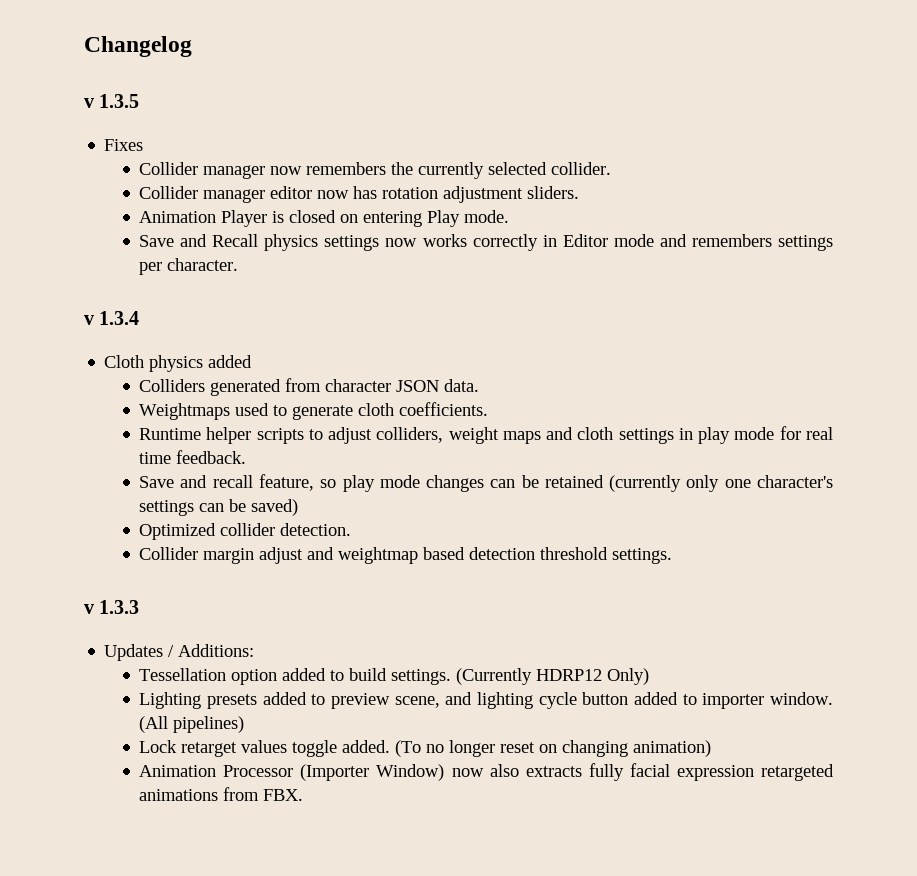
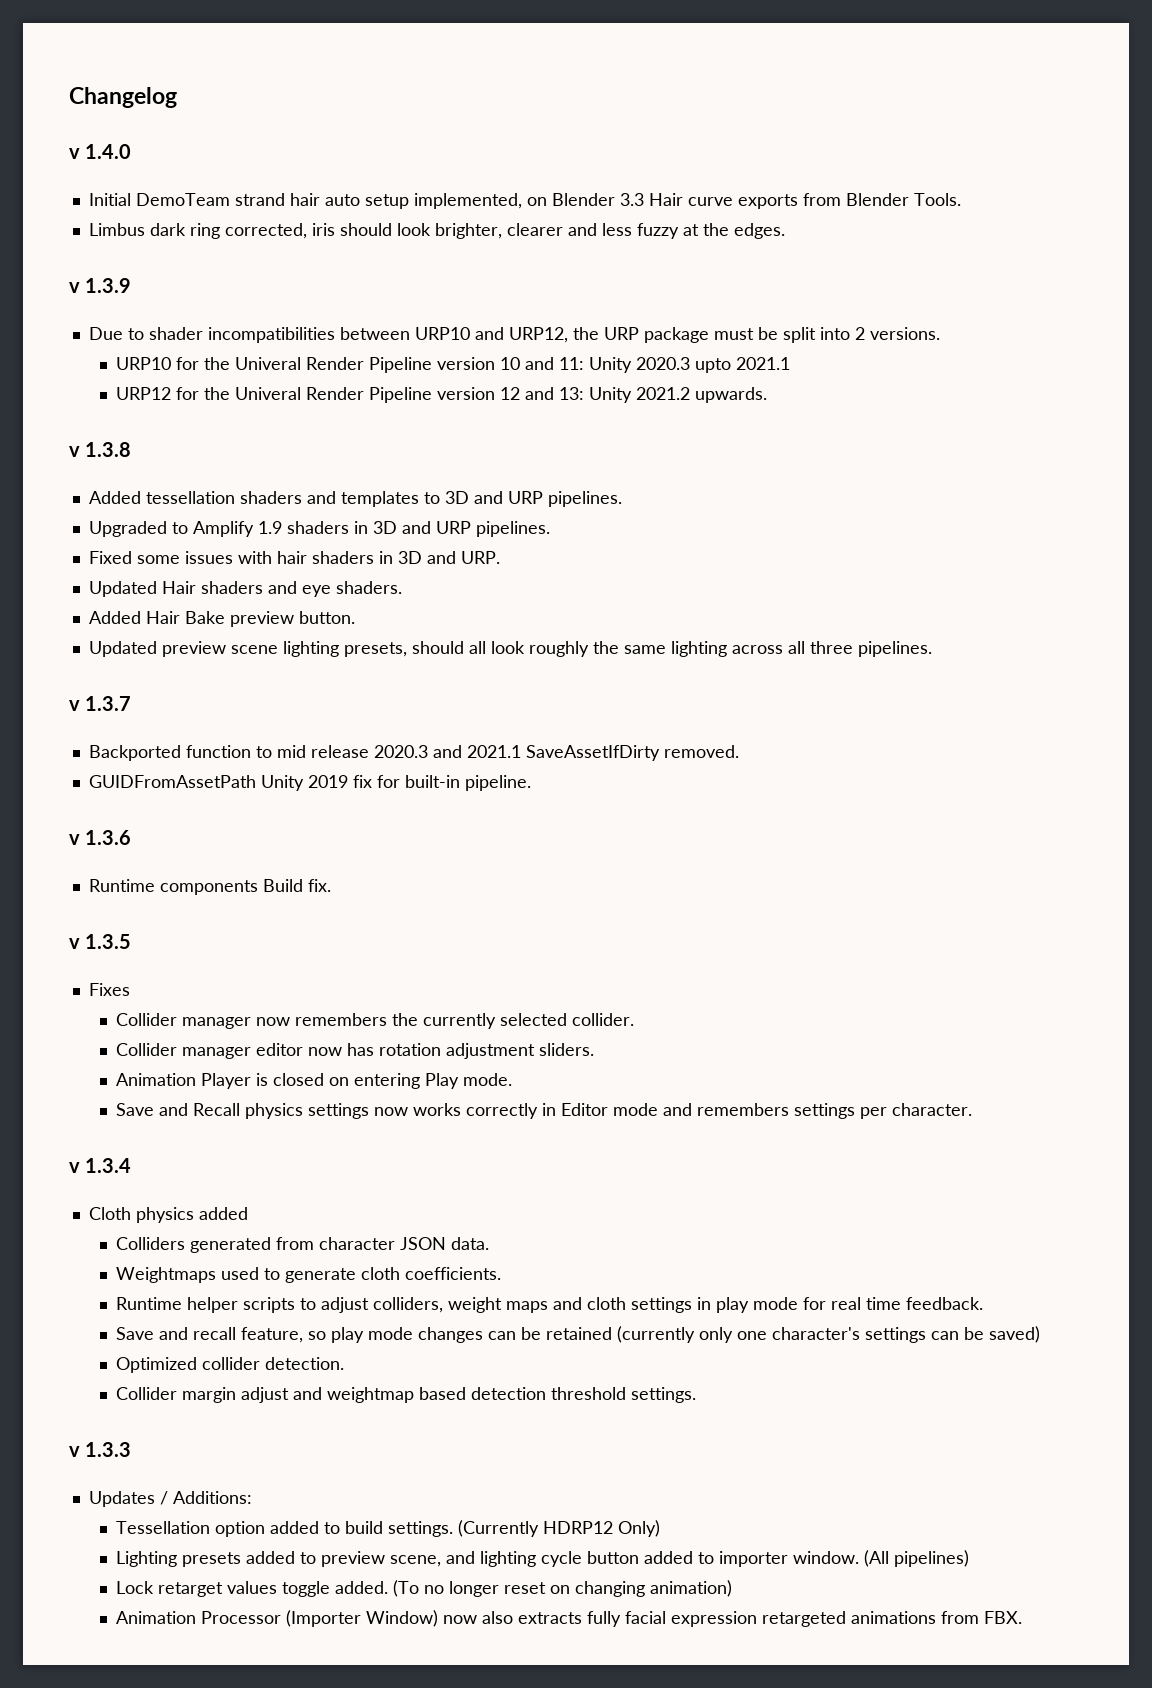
+ v 1.4.0
+ Initial DemoTeam strand hair auto setup implemented, on Blender 3.3 Hair curve exports from Blender Tools.
+ Limbus dark ring corrected, iris should look brighter, clearer and less fuzzy at the edges.
+ v 1.3.9
+ Due to shader incompatibilities between URP10 and URP12, the URP package must be split into 2 versions.
+ URP10 for the Univeral Render Pipeline version 10 and 11: Unity 2020.3 upto 2021.1
+ URP12 for the Univeral Render Pipeline version 12 and 13: Unity 2021.2 upwards.
+ v 1.3.8
+ Added tessellation shaders and templates to 3D and URP pipelines.
+ Upgraded to Amplify 1.9 shaders in 3D and URP pipelines.
+ Fixed some issues with hair shaders in 3D and URP.
+ Updated Hair shaders and eye shaders.
+ Added Hair Bake preview button.
+ Updated preview scene lighting presets, should all look roughly the same lighting across all three pipelines.
+ v 1.3.7
+ Backported function to mid release 2020.3 and 2021.1 SaveAssetIfDirty removed.
+ GUIDFromAssetPath Unity 2019 fix for built-in pipeline.
+ v 1.3.6
+ Runtime components Build fix.

